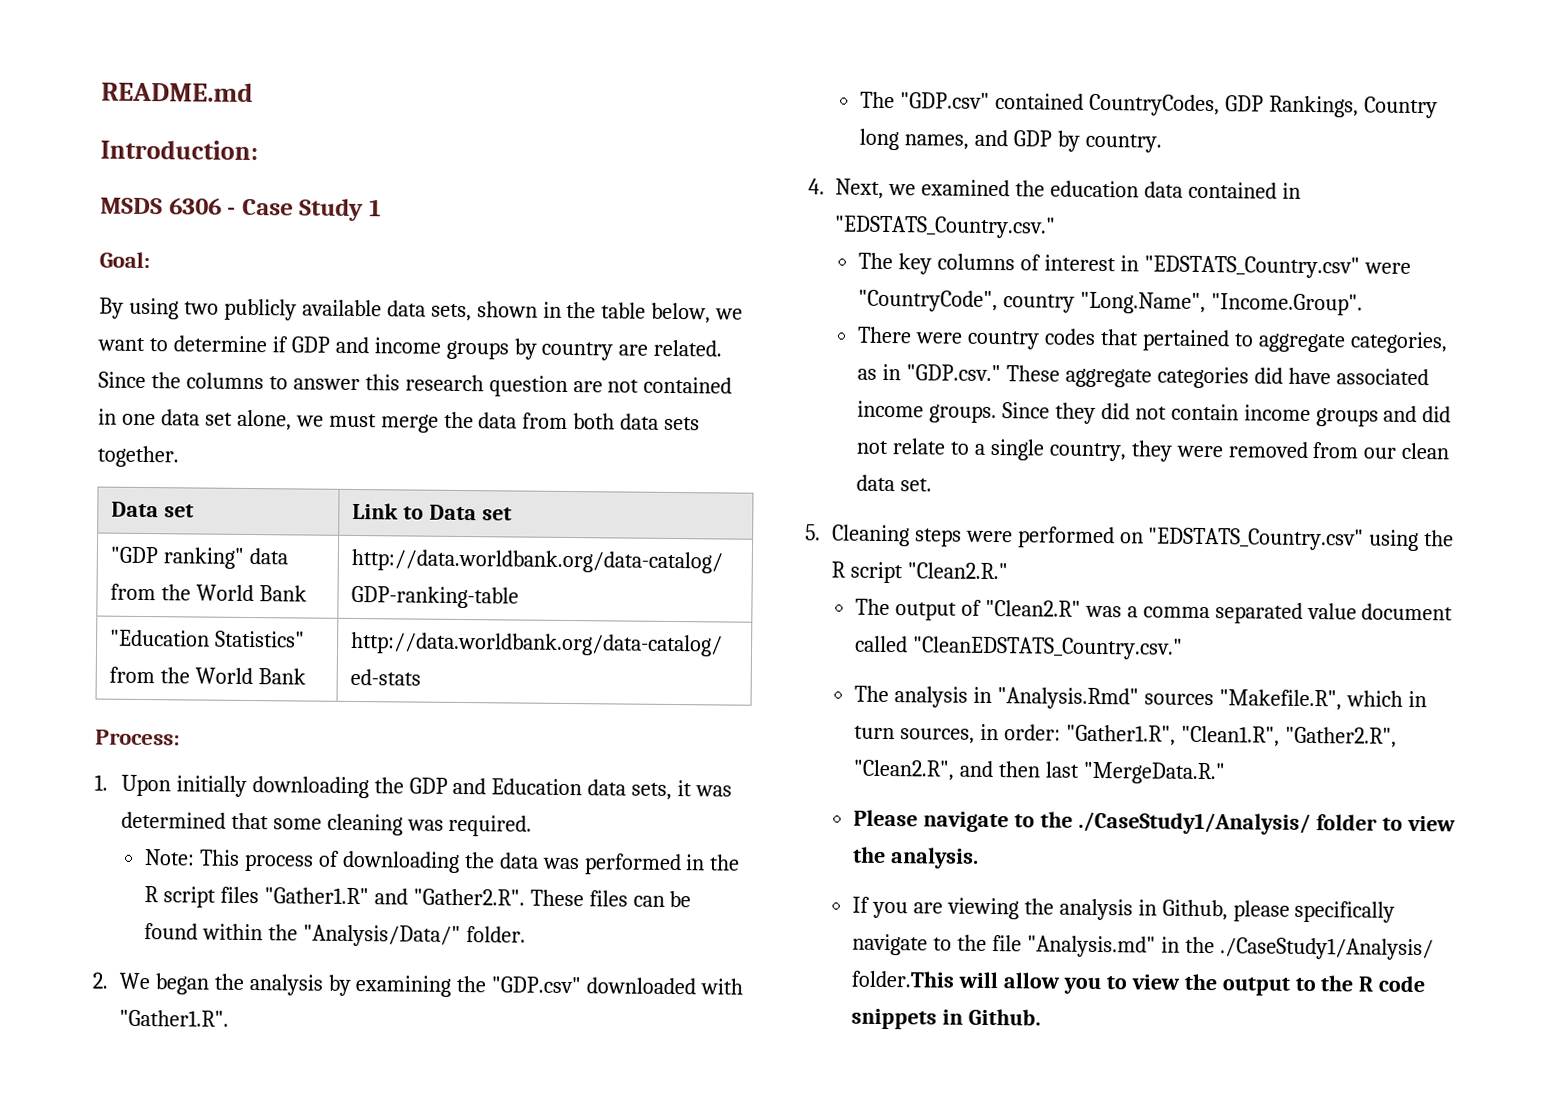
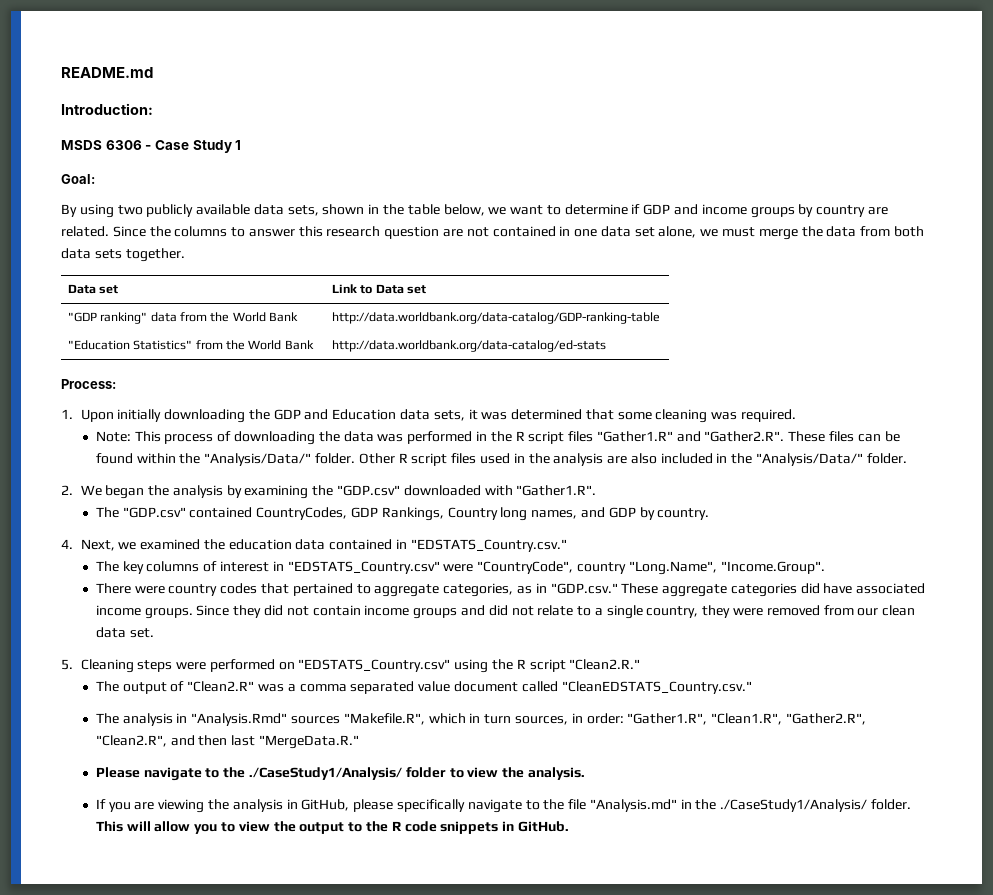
+ Other R script files used in the analysis are also included in the "Analysis/Data/" folder.
- If you are viewing the analysis in Github, please specifically navigate to the file "Analysis.md" in the ./CaseStudy1/Analysis/ folder.This will allow you to view the output to the R code snippets in Github.
+ If you are viewing the analysis in GitHub, please specifically navigate to the file "Analysis.md" in the ./CaseStudy1/Analysis/ folder. This will allow you to view the output to the R code snippets in GitHub.

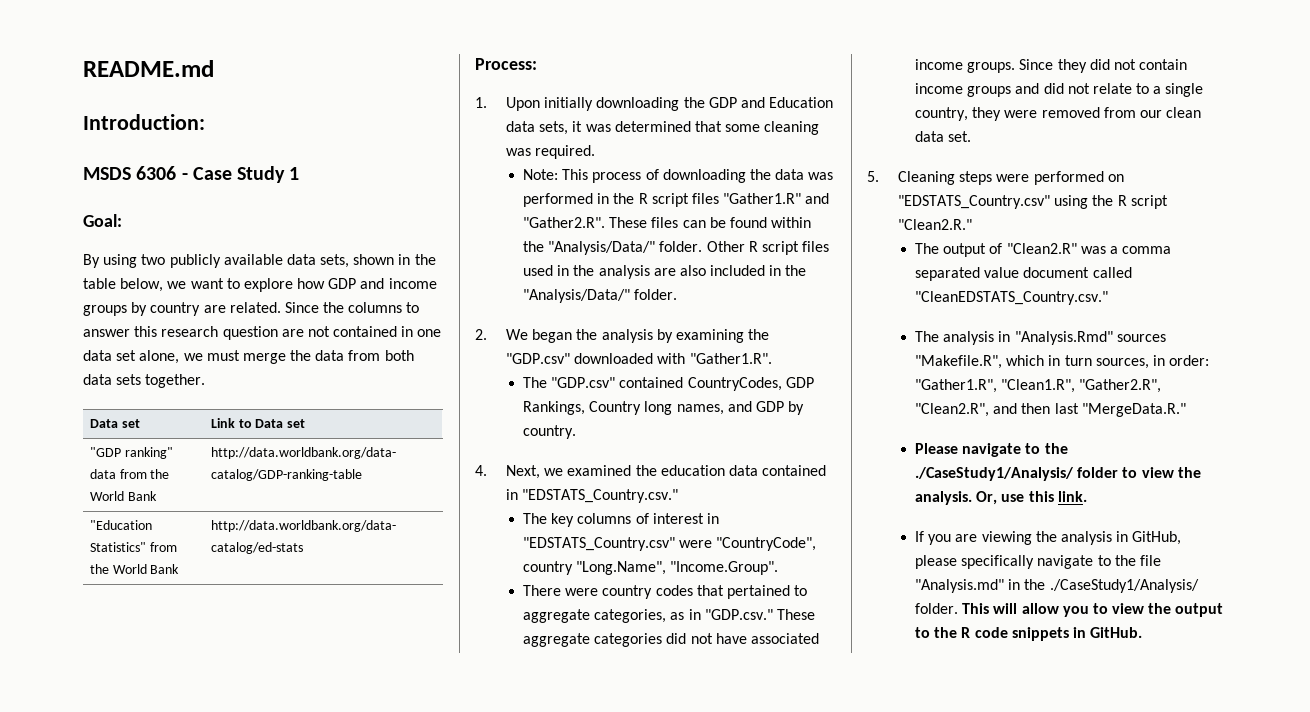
- By using two publicly available data sets, shown in the table below, we want to determine if GDP and income groups by country are related.
+ By using two publicly available data sets, shown in the table below, we want to explore how GDP and income groups by country are related.
- There were country codes that pertained to aggregate categories, as in "GDP.csv." These aggregate categories did have associated income groups.
+ There were country codes that pertained to aggregate categories, as in "GDP.csv." These aggregate categories did not have associated income groups.
+ Or, use this link.

